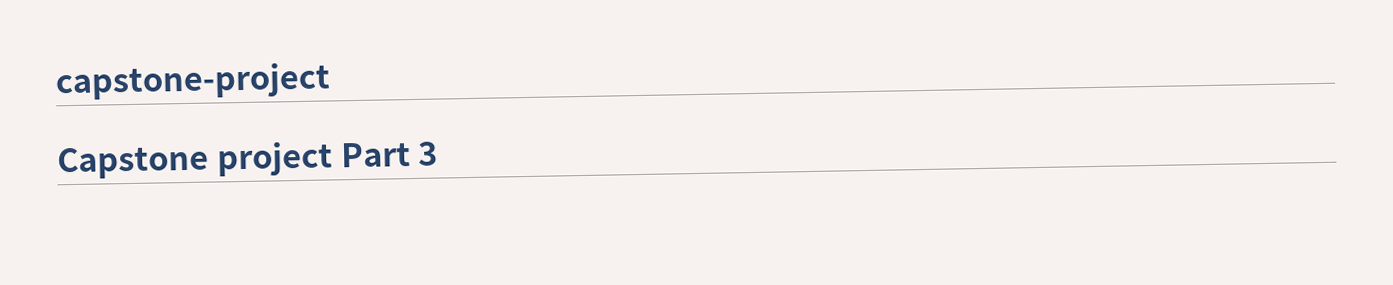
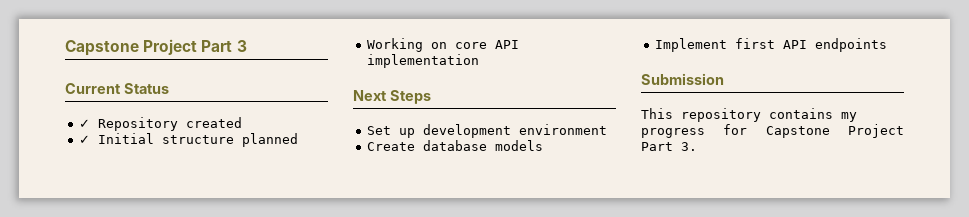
- capstone-project
- Capstone project Part 3
+ Capstone Project Part 3
+ Current Status
+ ✓ Repository created
+ ✓ Initial structure planned
+ Working on core API implementation
+ Next Steps
+ Set up development environment
+ Create database models
+ Implement first API endpoints
+ Submission
+ This repository contains my progress for Capstone Project Part 3.

